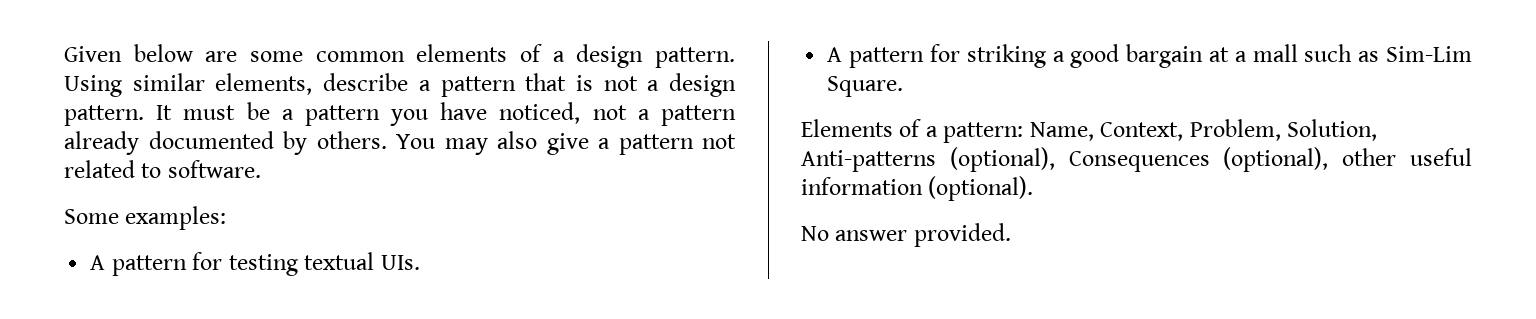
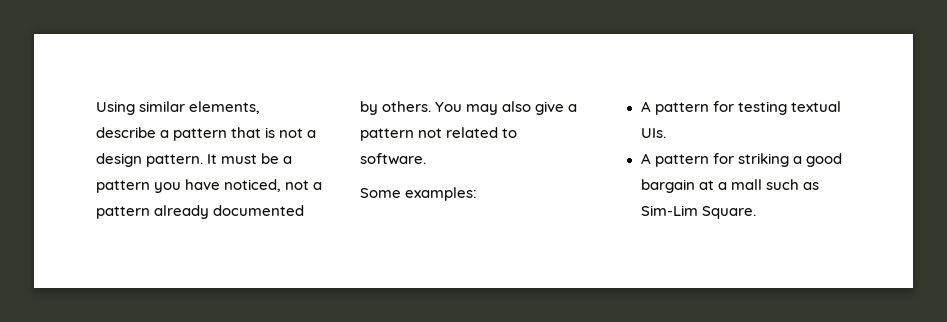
- Given below are some common elements of a design pattern.
- Elements of a pattern: Name, Context, Problem, Solution, Anti-patterns (optional), Consequences (optional), other useful information (optional).
- No answer provided.

